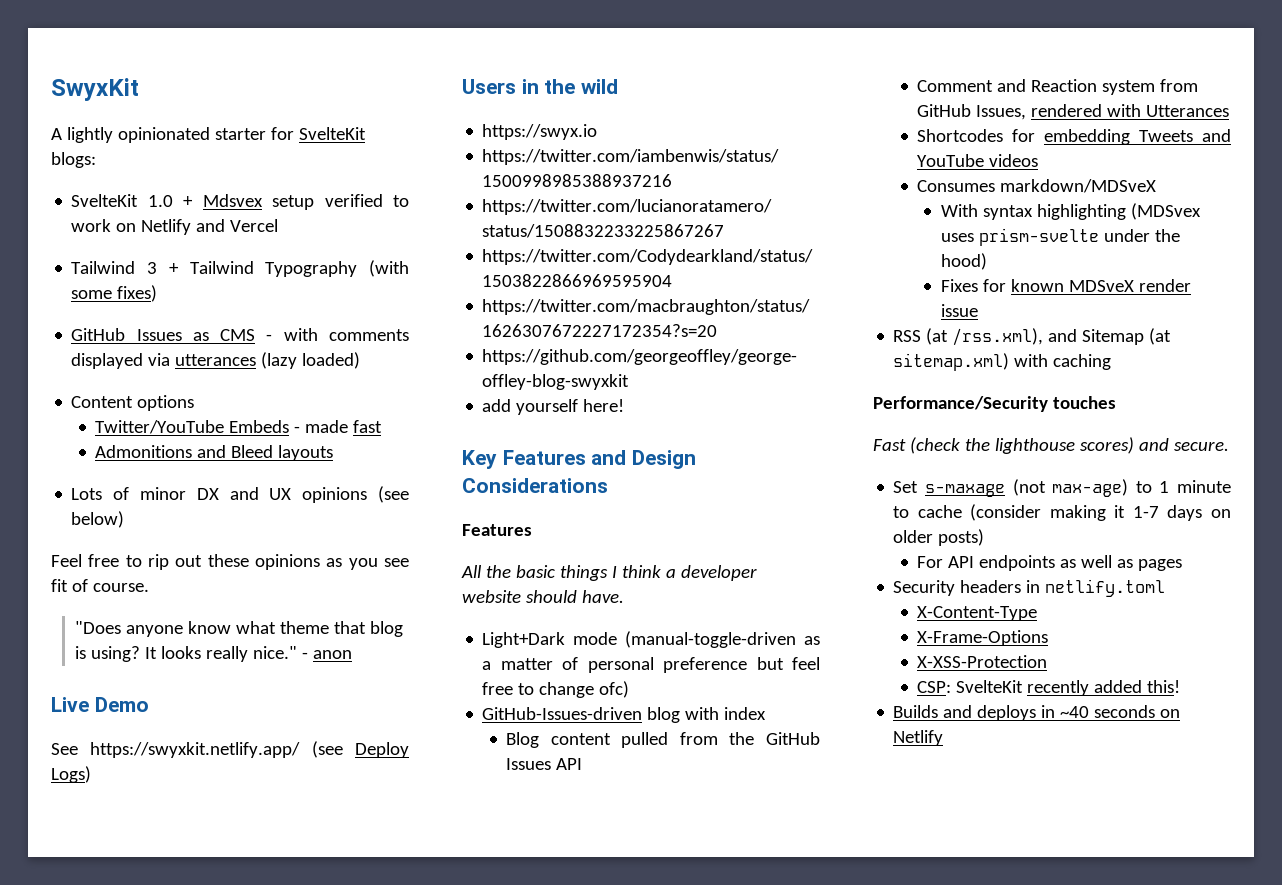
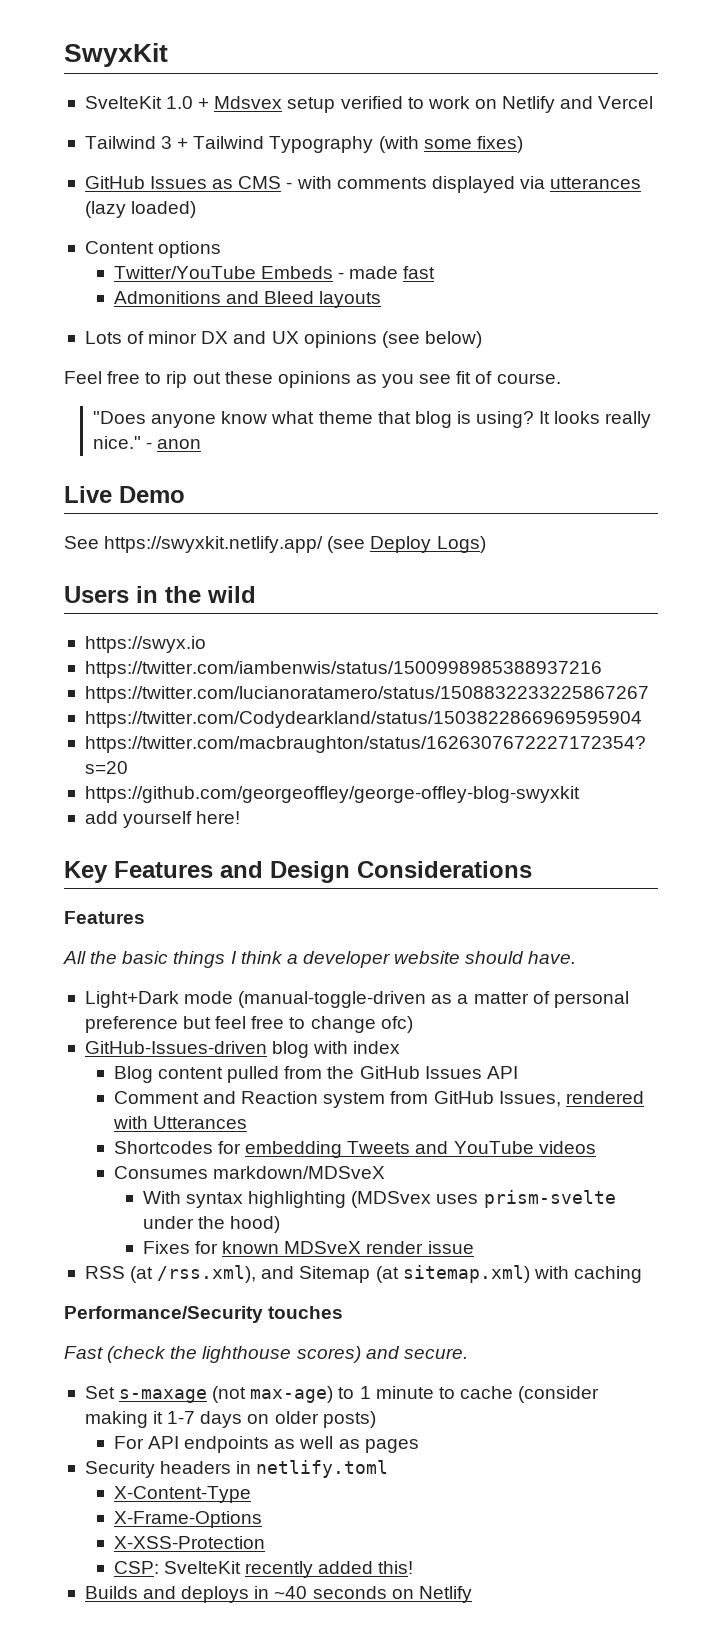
- A lightly opinionated starter for SvelteKit blogs:

